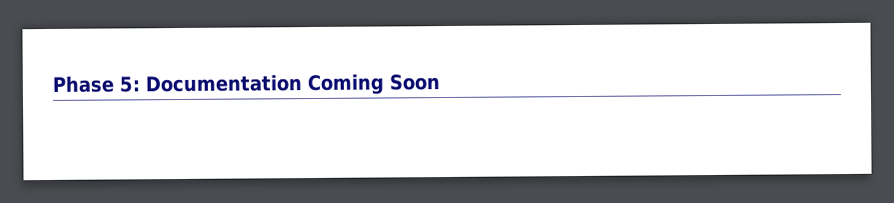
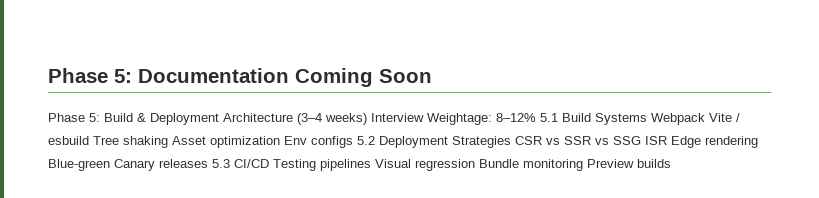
+ Phase 5: Build & Deployment Architecture (3–4 weeks) Interview Weightage: 8–12% 5.1 Build Systems Webpack Vite / esbuild Tree shaking Asset optimization Env configs 5.2 Deployment Strategies CSR vs SSR vs SSG ISR Edge rendering Blue-green Canary releases 5.3 CI/CD Testing pipelines Visual regression Bundle monitoring Preview builds

